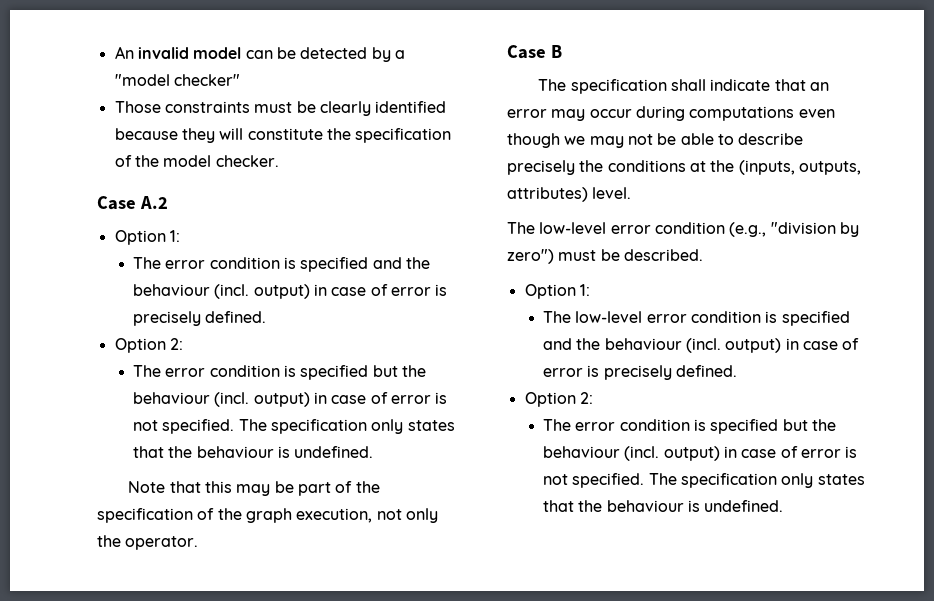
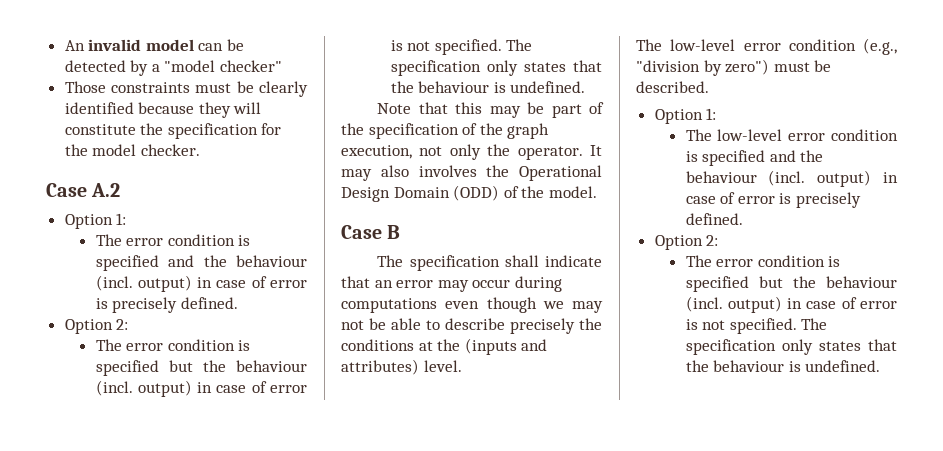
- Those constraints must be clearly identified because they will constitute the specification of the model checker.
+ Those constraints must be clearly identified because they will constitute the specification for the model checker.
+ It may also involves the Operational Design Domain (ODD) of the model.
- The specification shall indicate that an error may occur during computations even though we may not be able to describe precisely the conditions at the (inputs, outputs, attributes) level.
+ The specification shall indicate that an error may occur during computations even though we may not be able to describe precisely the conditions at the (inputs and attributes) level.

